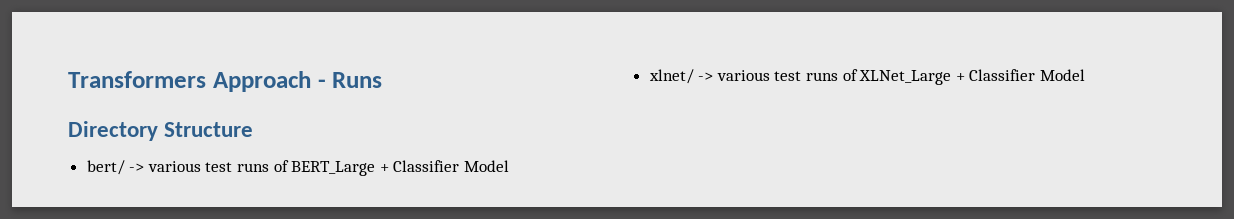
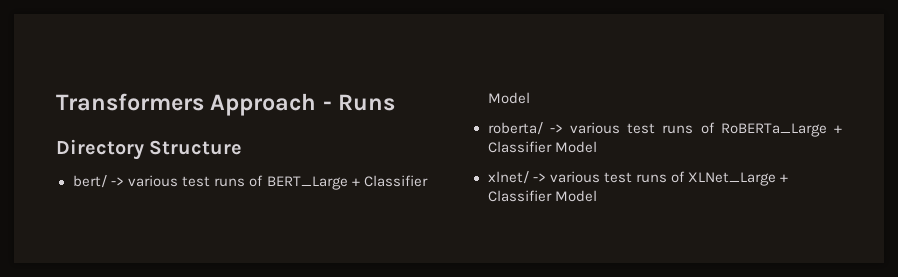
+ roberta/ -> various test runs of RoBERTa_Large + Classifier Model

